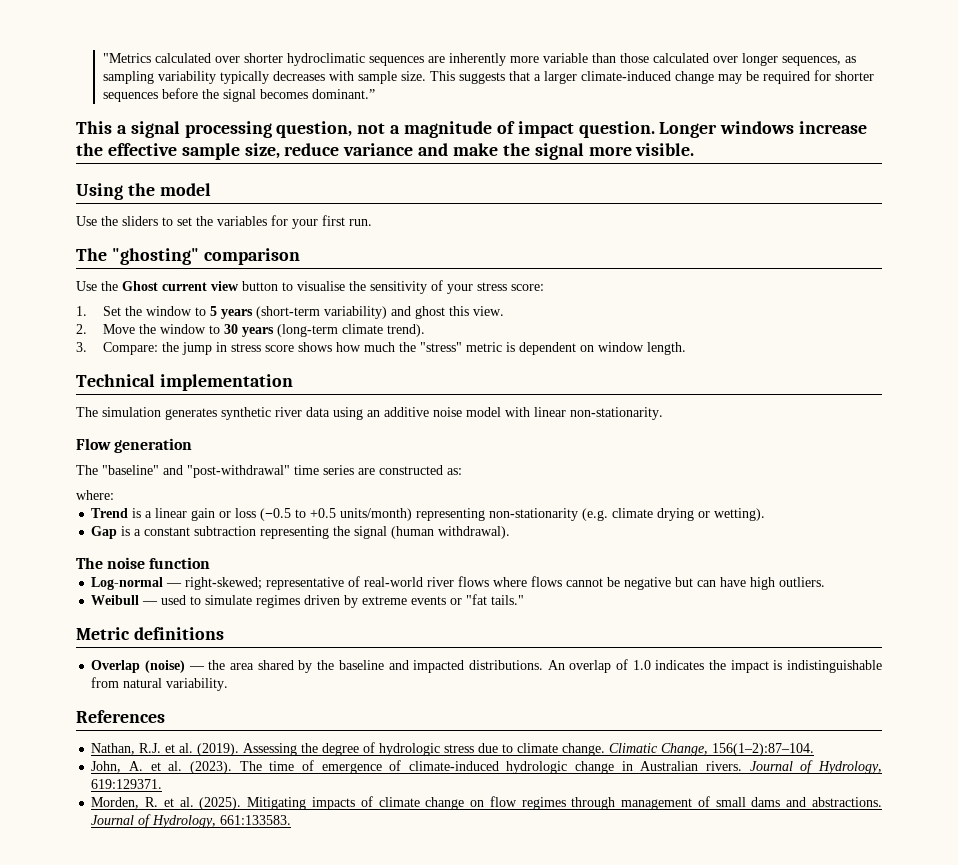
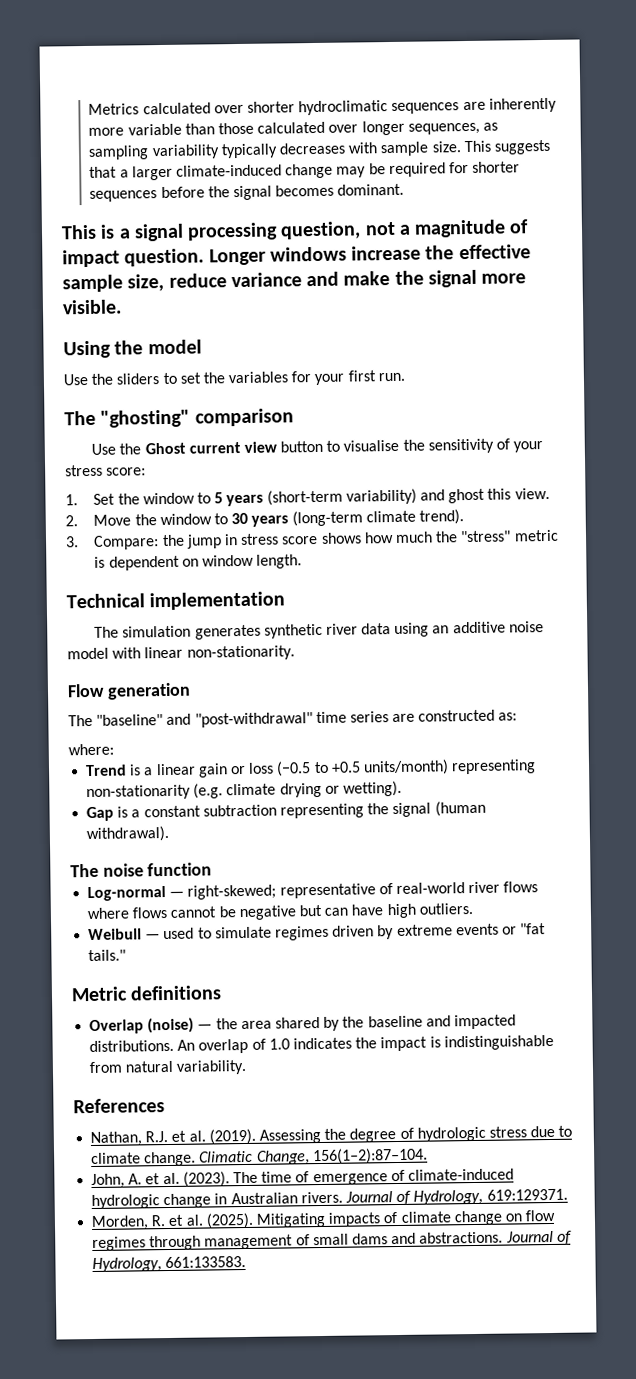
- "Metrics calculated over shorter hydroclimatic sequences are inherently more variable than those calculated over longer sequences, as sampling variability typically decreases with sample size.
+ Metrics calculated over shorter hydroclimatic sequences are inherently more variable than those calculated over longer sequences, as sampling variability typically decreases with sample size.
- This suggests that a larger climate-induced change may be required for shorter sequences before the signal becomes dominant.”
- This a signal processing question, not a magnitude of impact question.
+ This suggests that a larger climate-induced change may be required for shorter sequences before the signal becomes dominant.
+ This is a signal processing question, not a magnitude of impact question.

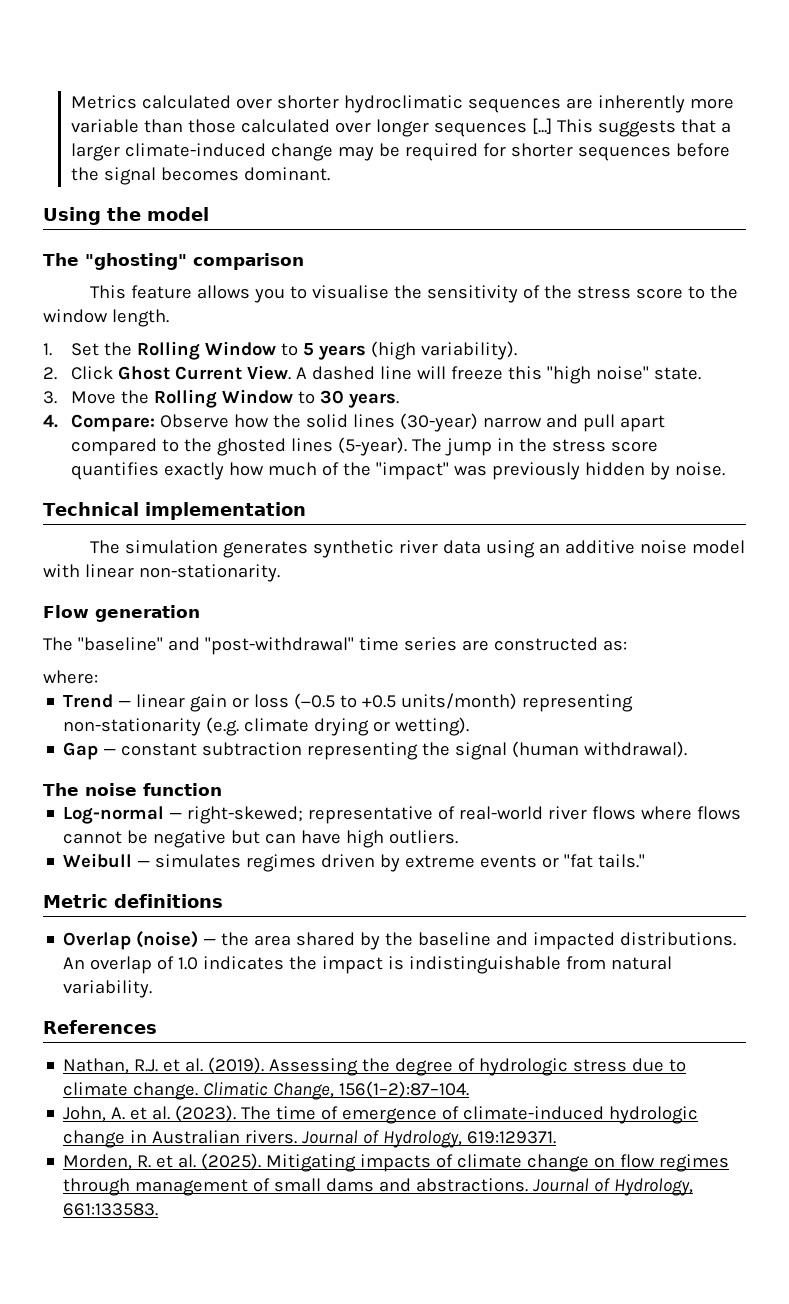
- Metrics calculated over shorter hydroclimatic sequences are inherently more variable than those calculated over longer sequences, as sampling variability typically decreases with sample size.
+ Metrics calculated over shorter hydroclimatic sequences are inherently more variable than those calculated over longer sequences [...]
- This is a signal processing question, not a magnitude of impact question. Longer windows increase the effective sample size, reduce variance and make the signal more visible.
  Using the model
- Use the sliders to set the variables for your first run.
  The "ghosting" comparison
- Use the Ghost current view button to visualise the sensitivity of your stress score:
+ This feature allows you to visualise the sensitivity of the stress score to the window length.
- 1. Set the window to 5 years (short-term variability) and ghost this view.
- 2. Move the window to 30 years (long-term climate trend).
- 3. Compare: the jump in stress score shows how much the "stress" metric is dependent on window length.
+ 1. Set the Rolling Window to 5 years (high variability).
+ 2. Click Ghost Current View. A dashed line will freeze this "high noise" state.
+ 3. Move the Rolling Window to 30 years.
+ 4. Compare: Observe how the solid lines (30-year) narrow and pull apart compared to the ghosted lines (5-year). The jump in the stress score quantifies exactly how much of the "impact" was previously hidden by noise.
- Trend is a linear gain or loss (−0.5 to +0.5 units/month) representing non-stationarity (e.g. climate drying or wetting).
+ Trend — linear gain or loss (−0.5 to +0.5 units/month) representing non-stationarity (e.g. climate drying or wetting).
- Gap is a constant subtraction representing the signal (human withdrawal).
+ Gap — constant subtraction representing the signal (human withdrawal).
- Weibull — used to simulate regimes driven by extreme events or "fat tails."
+ Weibull — simulates regimes driven by extreme events or "fat tails."

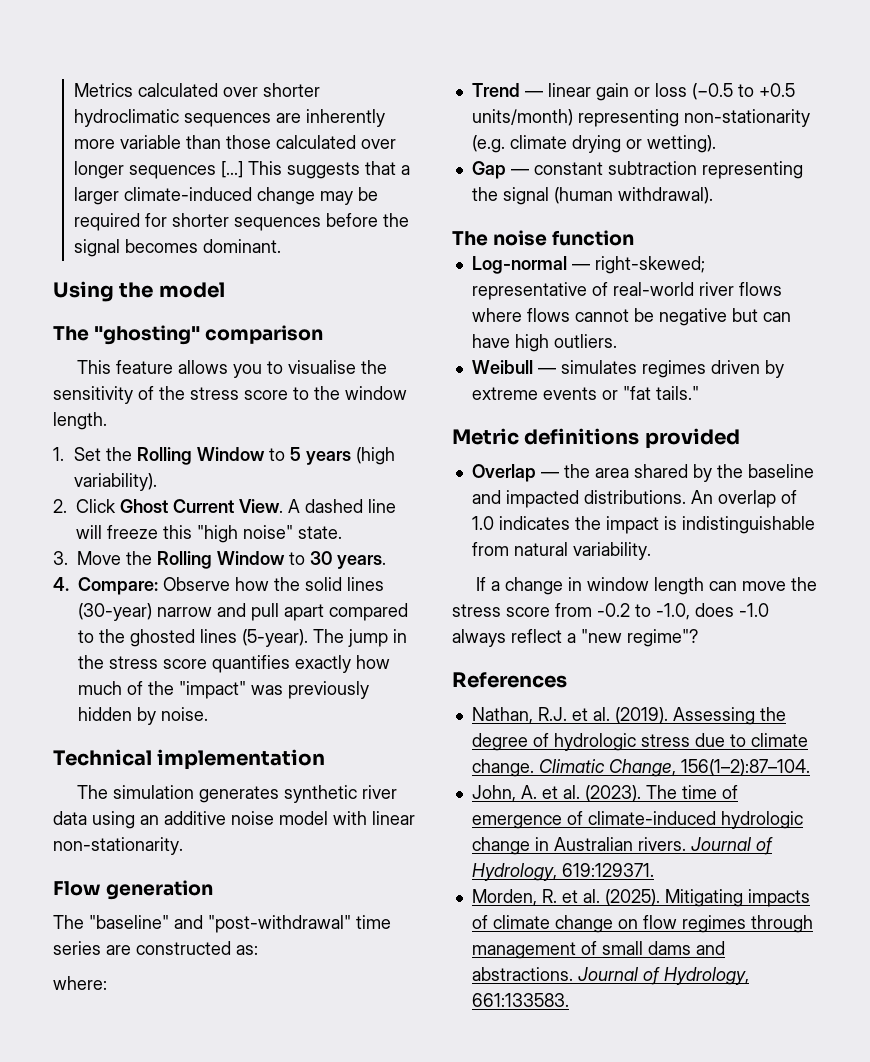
- Metric definitions
+ Metric definitions provided
- Overlap (noise) — the area shared by the baseline and impacted distributions.
+ Overlap — the area shared by the baseline and impacted distributions.
+ If a change in window length can move the stress score from -0.2 to -1.0, does -1.0 always reflect a "new regime"?

